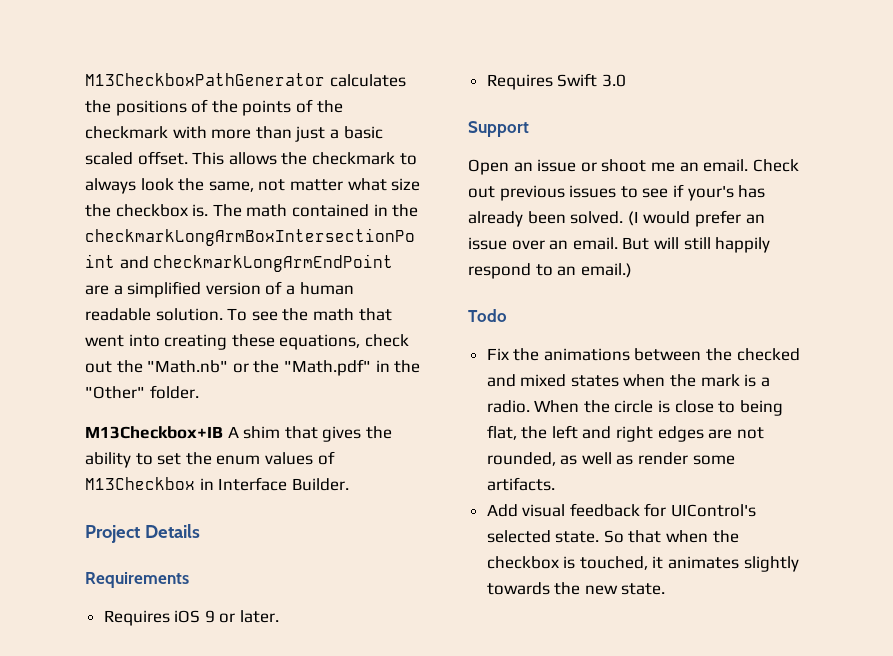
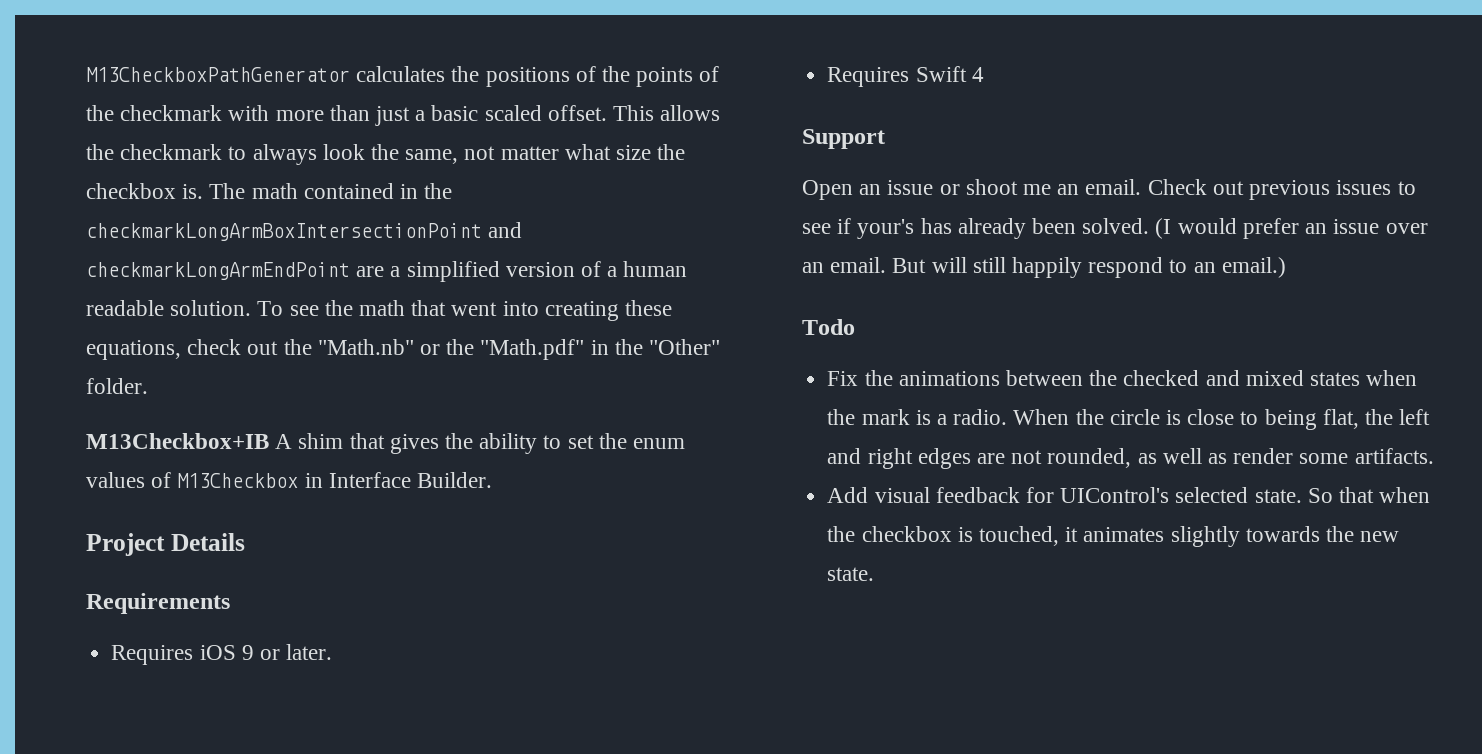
- Requires Swift 3.0
+ Requires Swift 4

